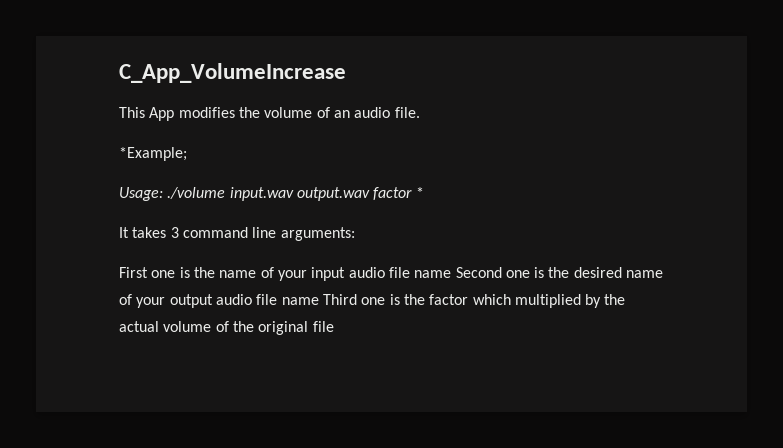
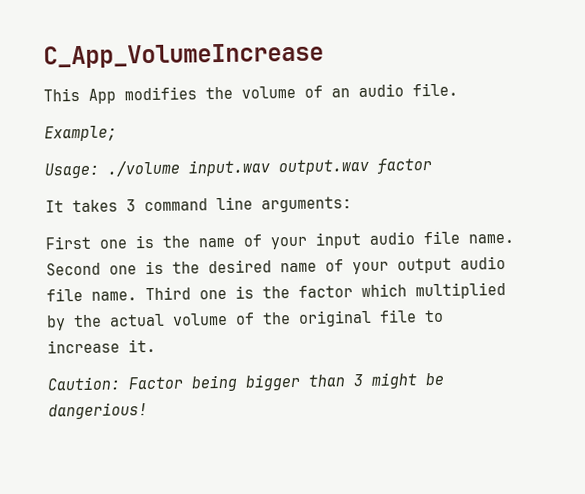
- *Example;
+ Example;
- Usage: ./volume input.wav output.wav factor *
+ Usage: ./volume input.wav output.wav factor
- First one is the name of your input audio file name Second one is the desired name of your output audio file name Third one is the factor which multiplied by the actual volume of the original file
+ First one is the name of your input audio file name. Second one is the desired name of your output audio file name. Third one is the factor which multiplied by the actual volume of the original file to increase it.
+ Caution: Factor being bigger than 3 might be dangerious!

